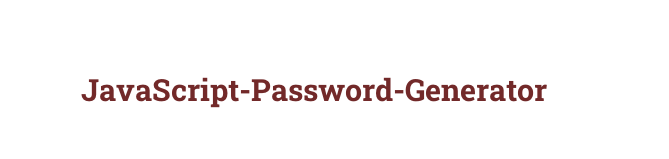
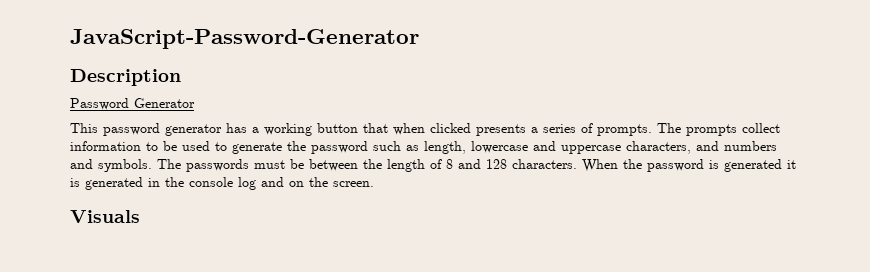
+ Description
+ Password Generator
+ This password generator has a working button that when clicked presents a series of prompts. The prompts collect information to be used to generate the password such as length, lowercase and uppercase characters, and numbers and symbols. The passwords must be between the length of 8 and 128 characters. When the password is generated it is generated in the console log and on the screen.
+ Visuals

